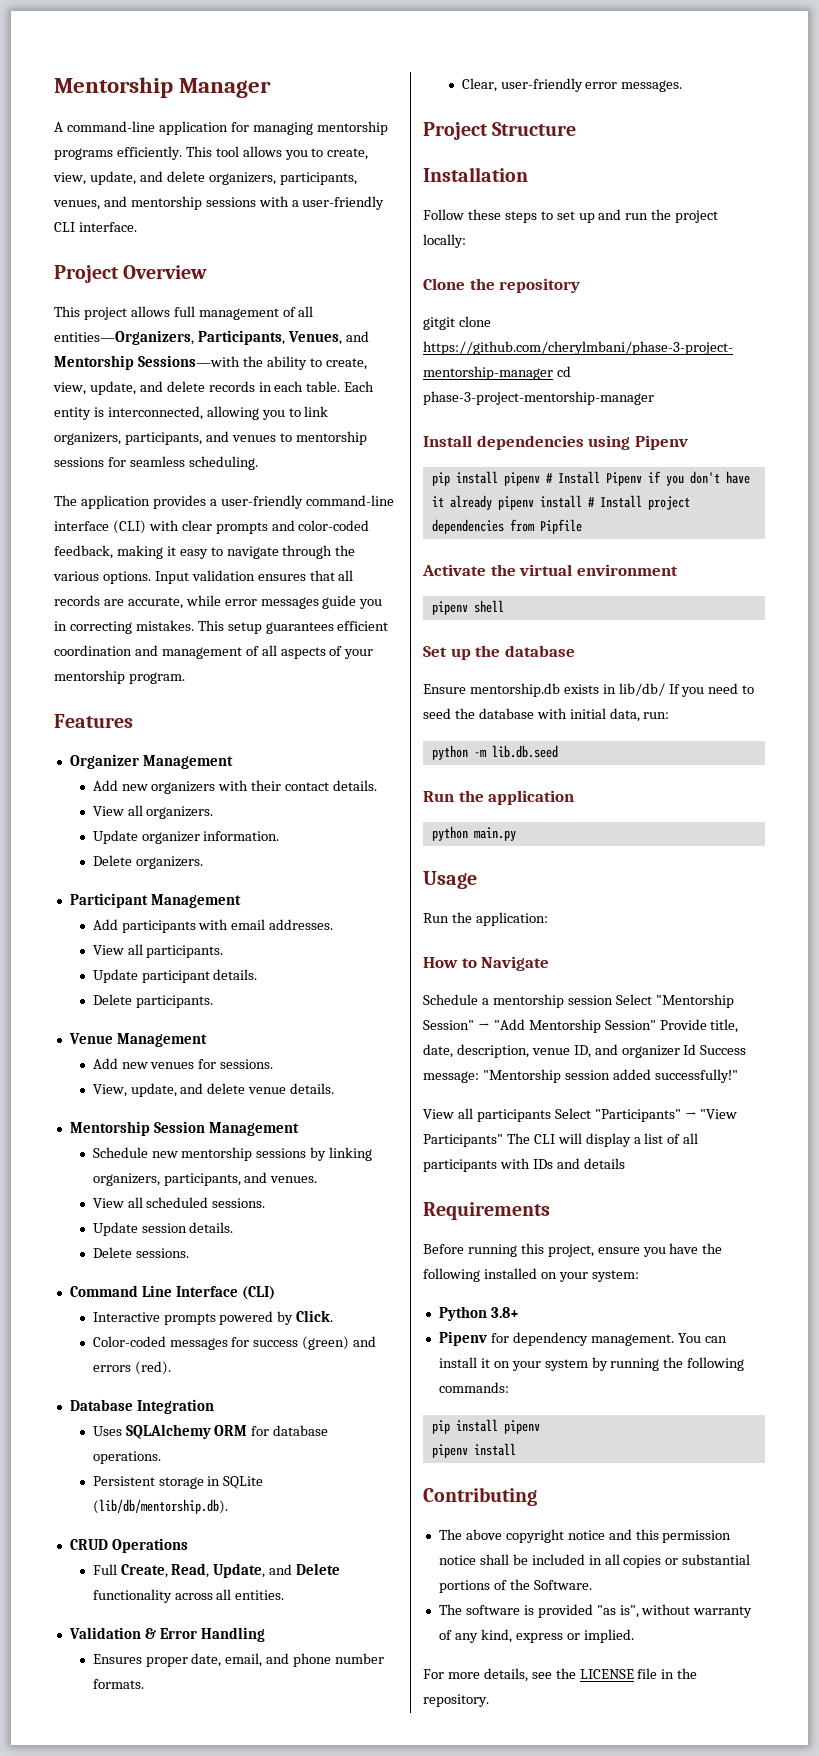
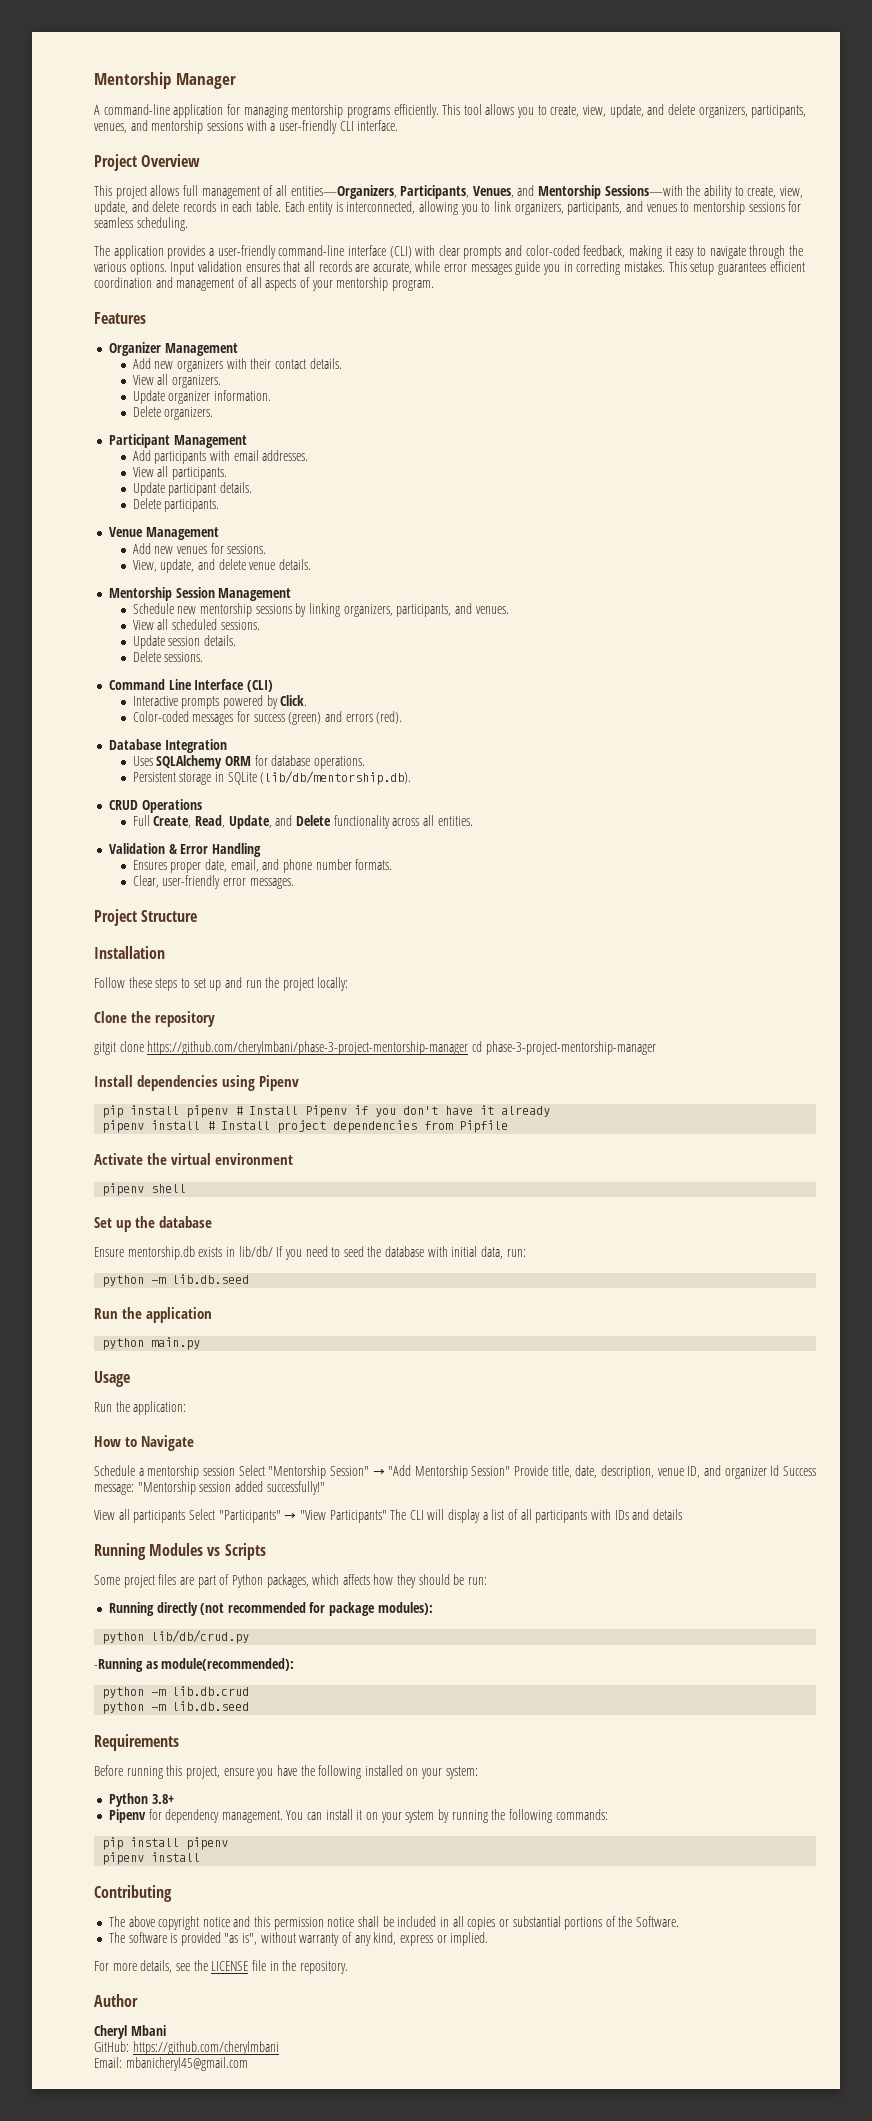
- pip install pipenv # Install Pipenv if you don't have it already pipenv install # Install project dependencies from Pipfile
+ pip install pipenv # Install Pipenv if you don't have it already
+ pipenv install # Install project dependencies from Pipfile
+ Running Modules vs Scripts
+ Some project files are part of Python packages, which affects how they should be run:
+ Running directly (not recommended for package modules):
+ python lib/db/crud.py
+ -Running as module(recommended):
+ python -m lib.db.crud
+ python -m lib.db.seed
+ Author
+ Cheryl Mbani
+ GitHub: https://github.com/cherylmbani
+ Email: mbanicheryl45@gmail.com

